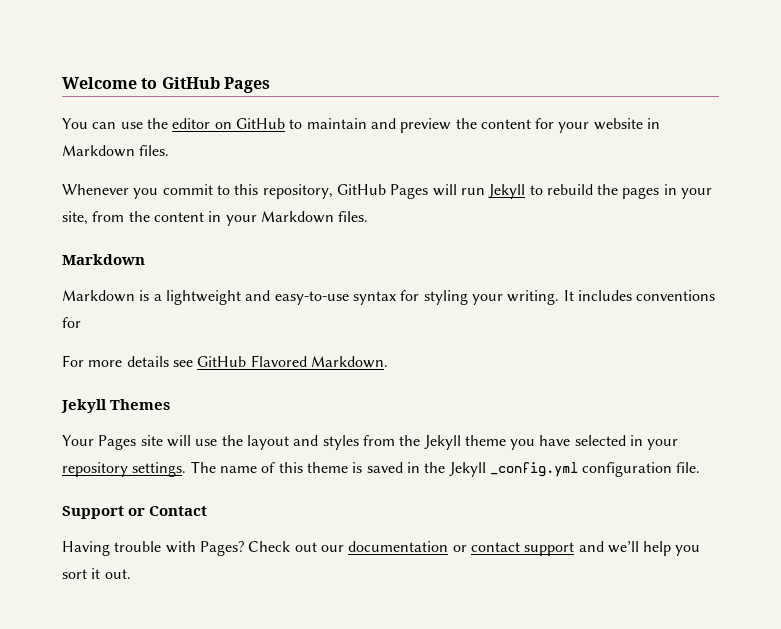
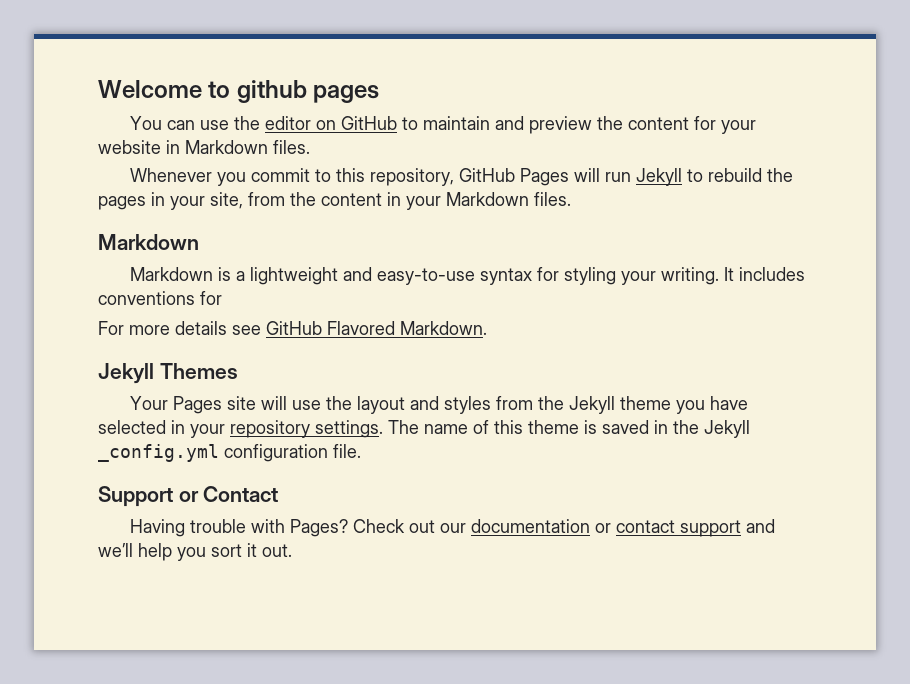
- Welcome to GitHub Pages
+ Welcome to github pages

